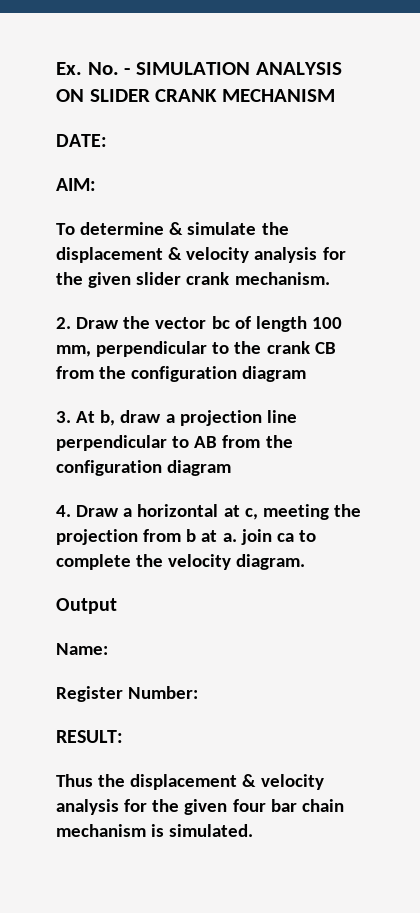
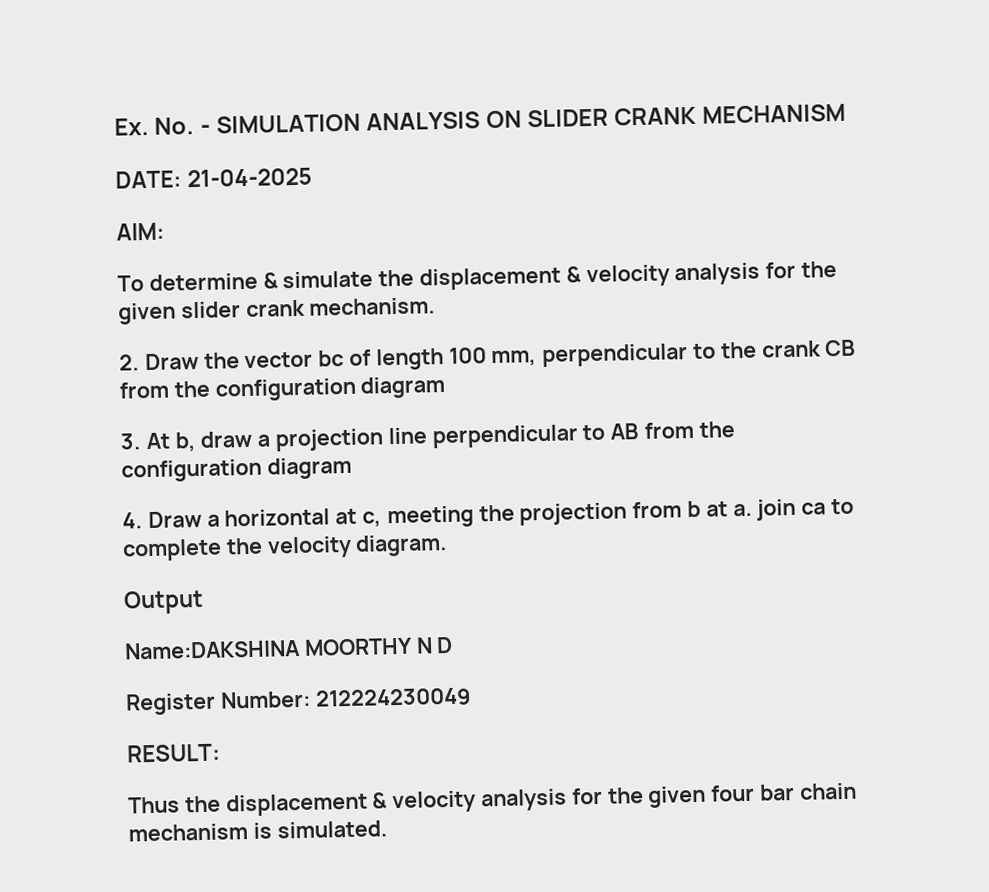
- DATE:
+ DATE: 21-04-2025
- Name:
+ Name:DAKSHINA MOORTHY N D
- Register Number:
+ Register Number: 212224230049

